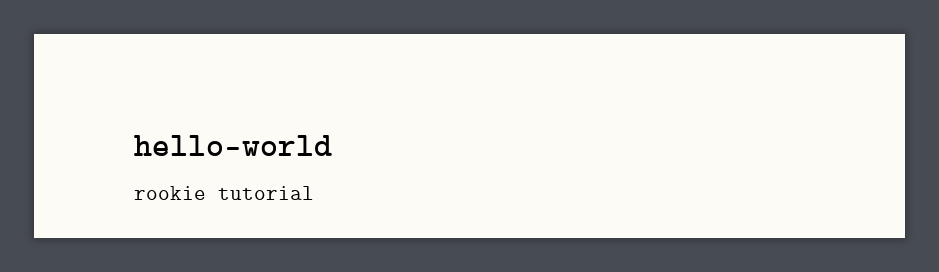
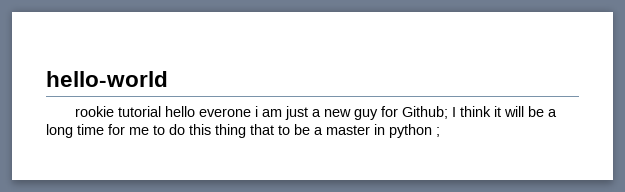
- rookie tutorial
+ rookie tutorial hello everone i am just a new guy for Github; I think it will be a long time for me to do this thing that to be a master in python ;

